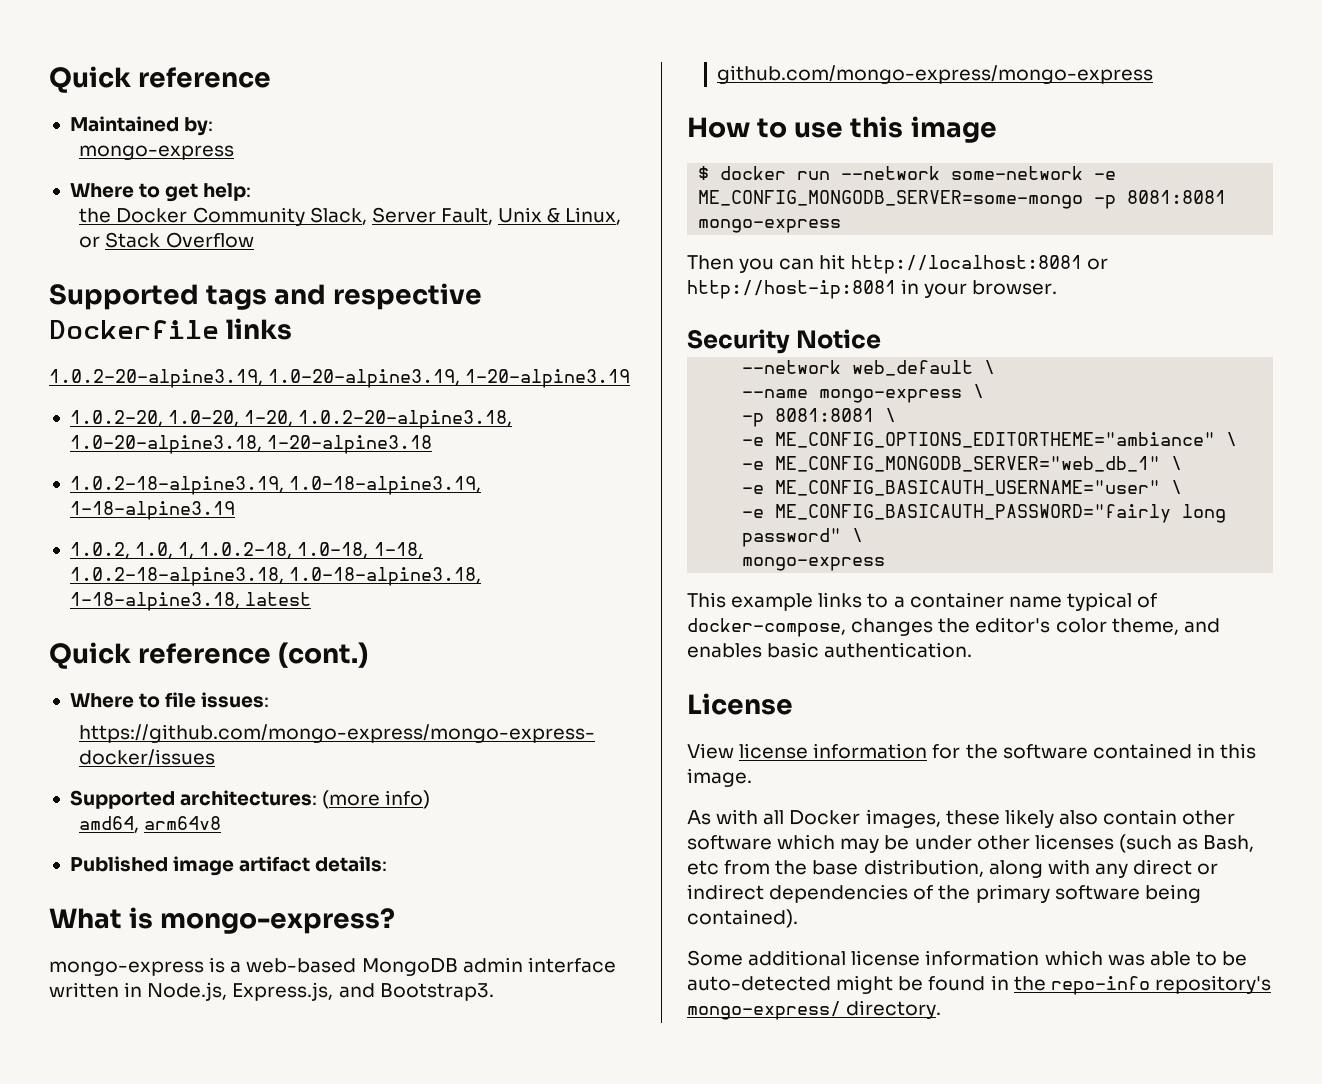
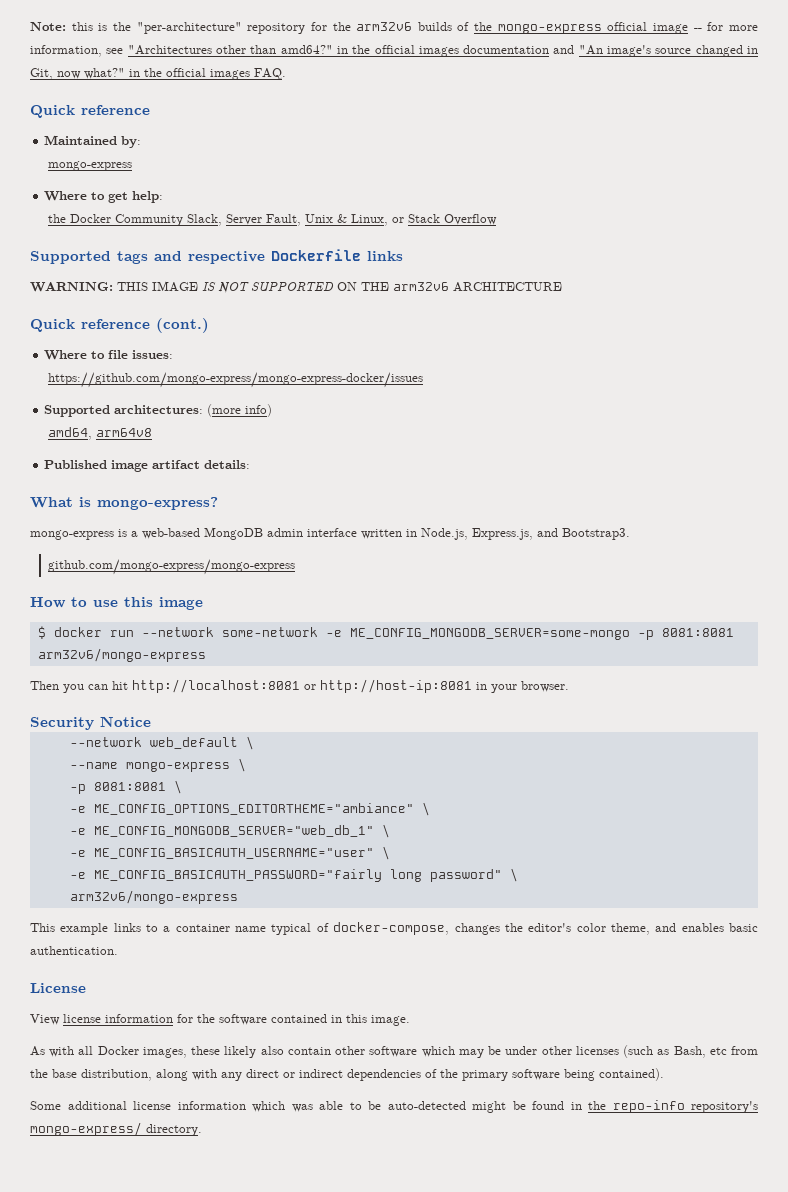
+ Note: this is the "per-architecture" repository for the arm32v6 builds of the mongo-express official image -- for more information, see "Architectures other than amd64?" in the official images documentation and "An image's source changed in Git, now what?" in the official images FAQ.
- 1.0.2-20-alpine3.19, 1.0-20-alpine3.19, 1-20-alpine3.19
- 1.0.2-20, 1.0-20, 1-20, 1.0.2-20-alpine3.18, 1.0-20-alpine3.18, 1-20-alpine3.18
- 1.0.2-18-alpine3.19, 1.0-18-alpine3.19, 1-18-alpine3.19
- 1.0.2, 1.0, 1, 1.0.2-18, 1.0-18, 1-18, 1.0.2-18-alpine3.18, 1.0-18-alpine3.18, 1-18-alpine3.18, latest
+ WARNING: THIS IMAGE IS NOT SUPPORTED ON THE arm32v6 ARCHITECTURE
- $ docker run --network some-network -e ME_CONFIG_MONGODB_SERVER=some-mongo -p 8081:8081 mongo-express
+ $ docker run --network some-network -e ME_CONFIG_MONGODB_SERVER=some-mongo -p 8081:8081 arm32v6/mongo-express
  -e ME_CONFIG_BASICAUTH_PASSWORD="fairly long password" \
- mongo-express
+ arm32v6/mongo-express

